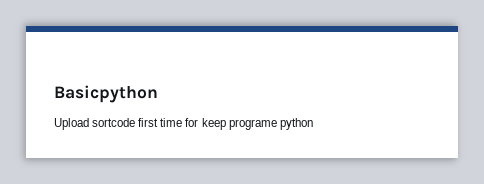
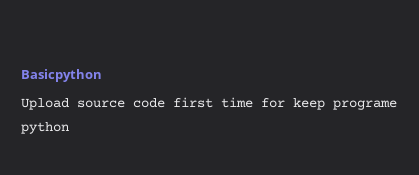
- Upload sortcode first time for keep programe python
+ Upload source code first time for keep programe python

